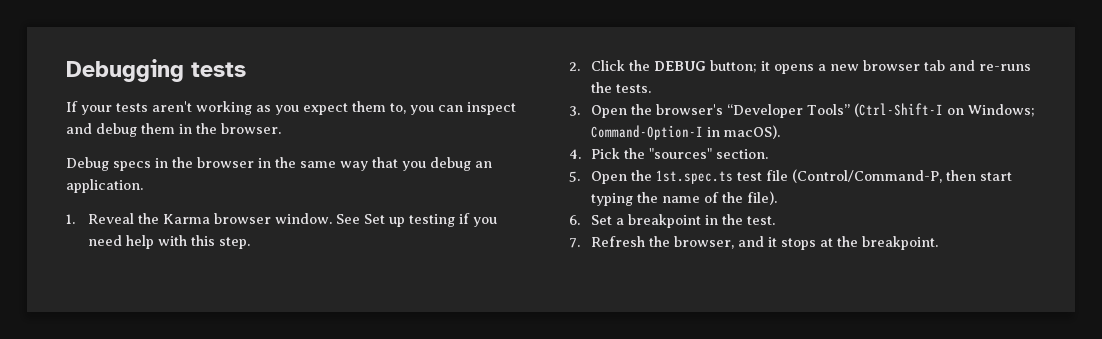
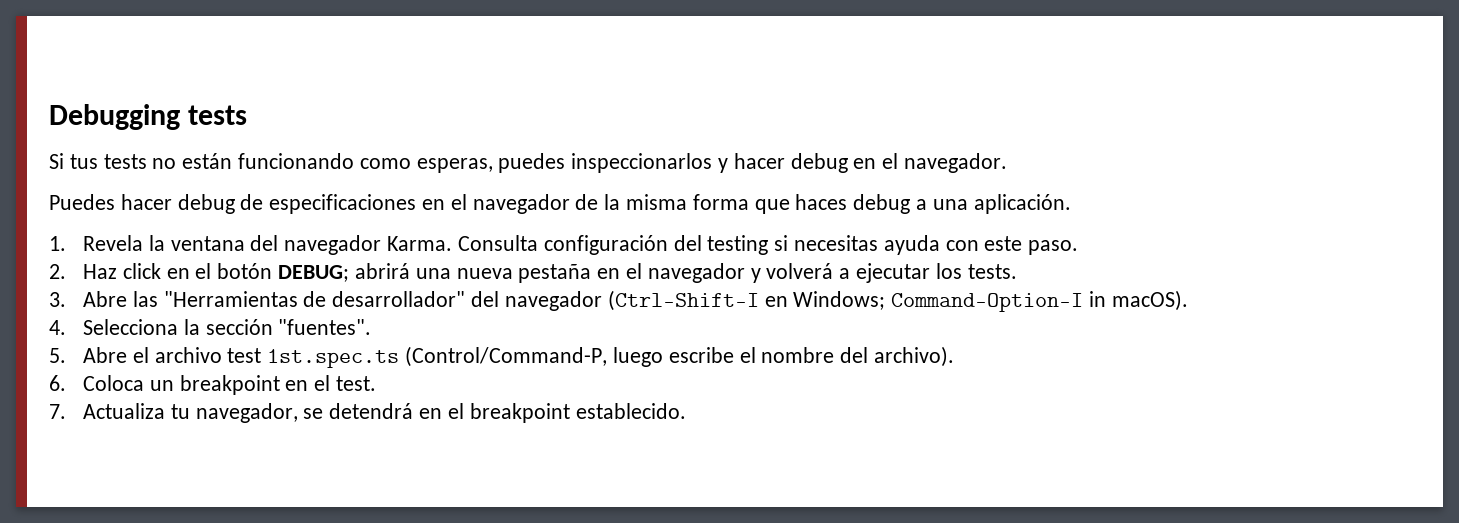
- If your tests aren't working as you expect them to, you can inspect and debug them in the browser.
- Debug specs in the browser in the same way that you debug an application.
- 1. Reveal the Karma browser window. See Set up testing if you need help with this step.
- 2. Click the DEBUG button; it opens a new browser tab and re-runs the tests.
- 3. Open the browser's “Developer Tools” (Ctrl-Shift-I on Windows; Command-Option-I in macOS).
+ Si tus tests no están funcionando como esperas, puedes inspeccionarlos y hacer debug en el navegador.
+ Puedes hacer debug de especificaciones en el navegador de la misma forma que haces debug a una aplicación.
+ 1. Revela la ventana del navegador Karma. Consulta configuración del testing si necesitas ayuda con este paso.
+ 2. Haz click en el botón DEBUG; abrirá una nueva pestaña en el navegador y volverá a ejecutar los tests.
+ 3. Abre las "Herramientas de desarrollador" del navegador (Ctrl-Shift-I en Windows; Command-Option-I in macOS).
- 4. Pick the "sources" section.
- 5. Open the 1st.spec.ts test file (Control/Command-P, then start typing the name of the file).
- 6. Set a breakpoint in the test.
- 7. Refresh the browser, and it stops at the breakpoint.
+ 4. Selecciona la sección "fuentes".
+ 5. Abre el archivo test 1st.spec.ts (Control/Command-P, luego escribe el nombre del archivo).
+ 6. Coloca un breakpoint en el test.
+ 7. Actualiza tu navegador, se detendrá en el breakpoint establecido.

